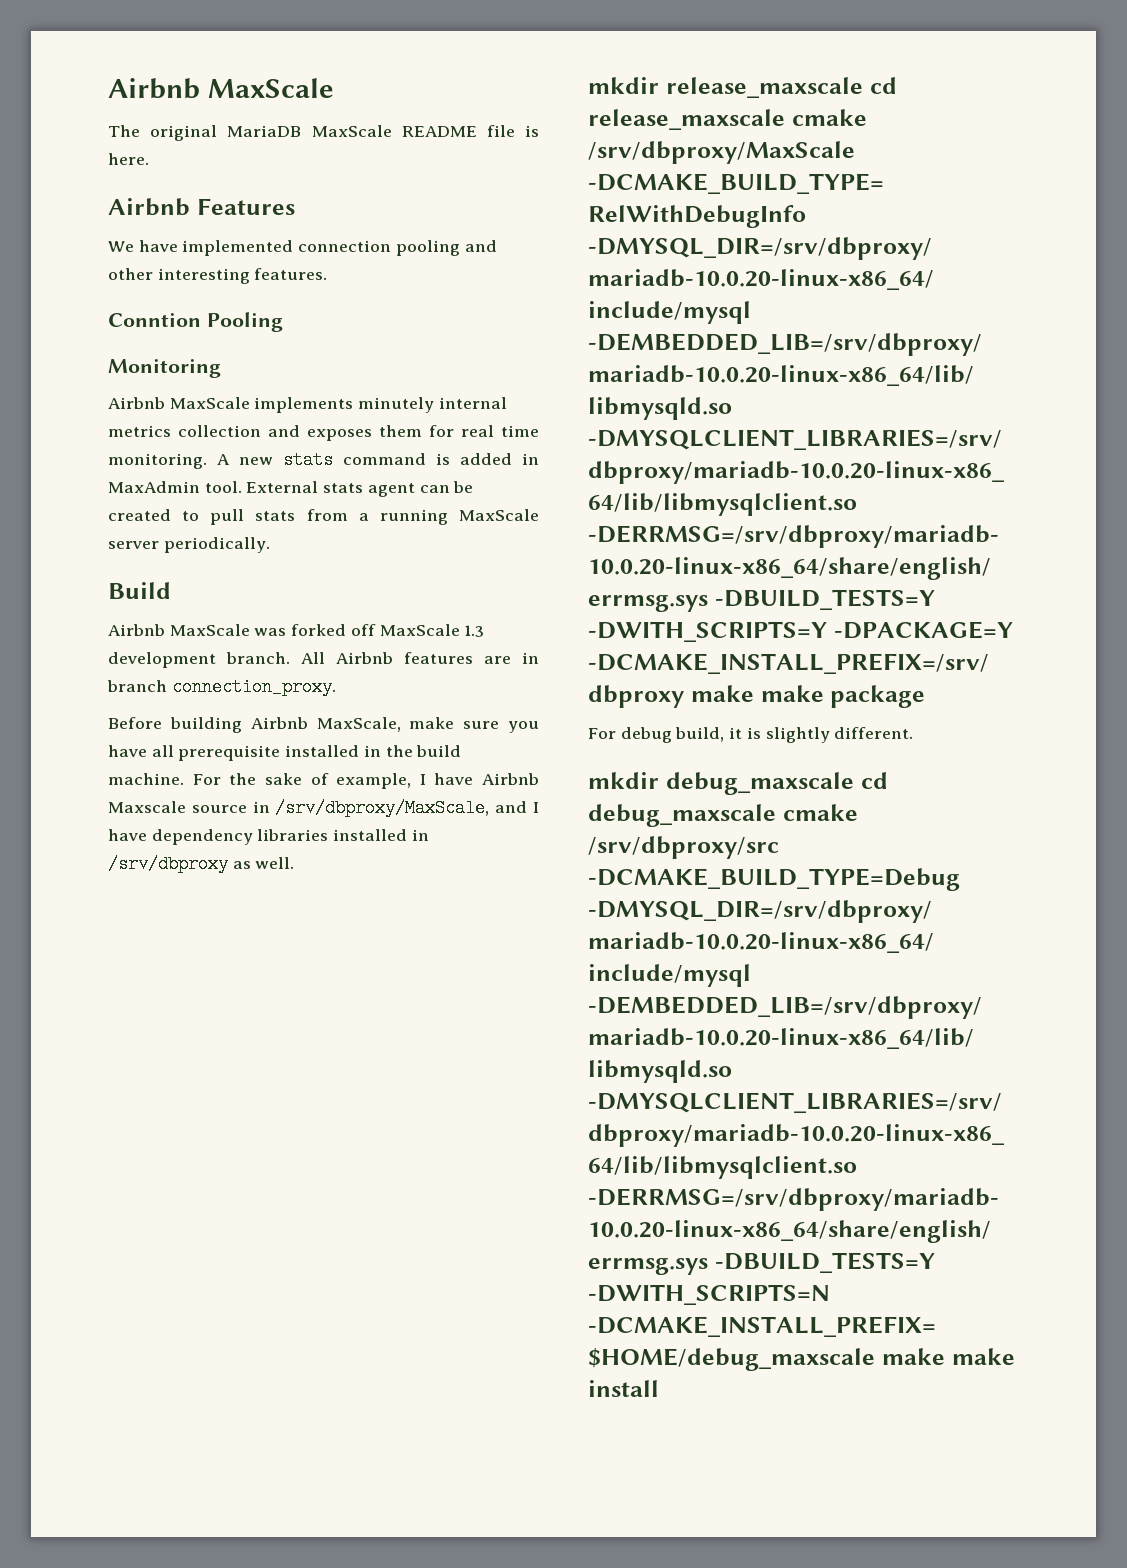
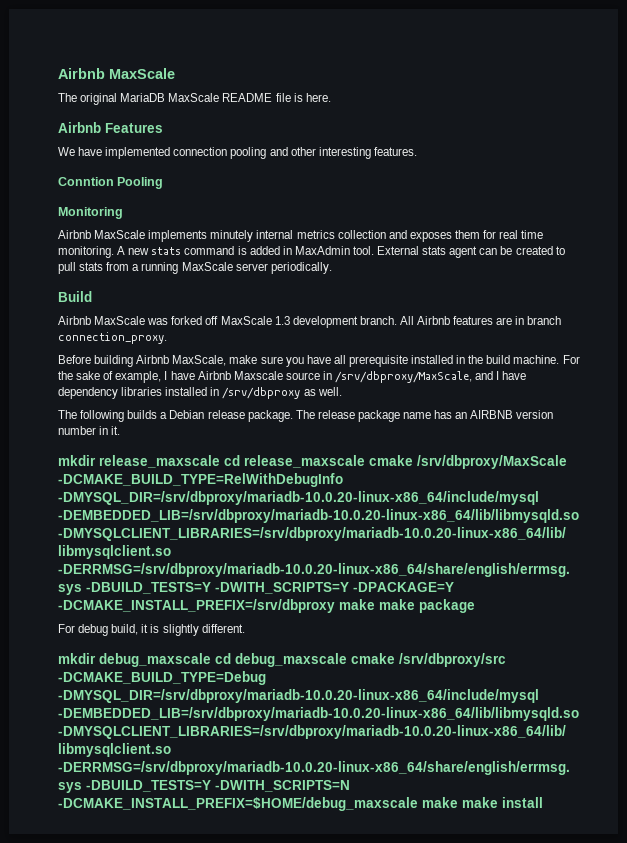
+ The following builds a Debian release package. The release package name has an AIRBNB version number in it.

